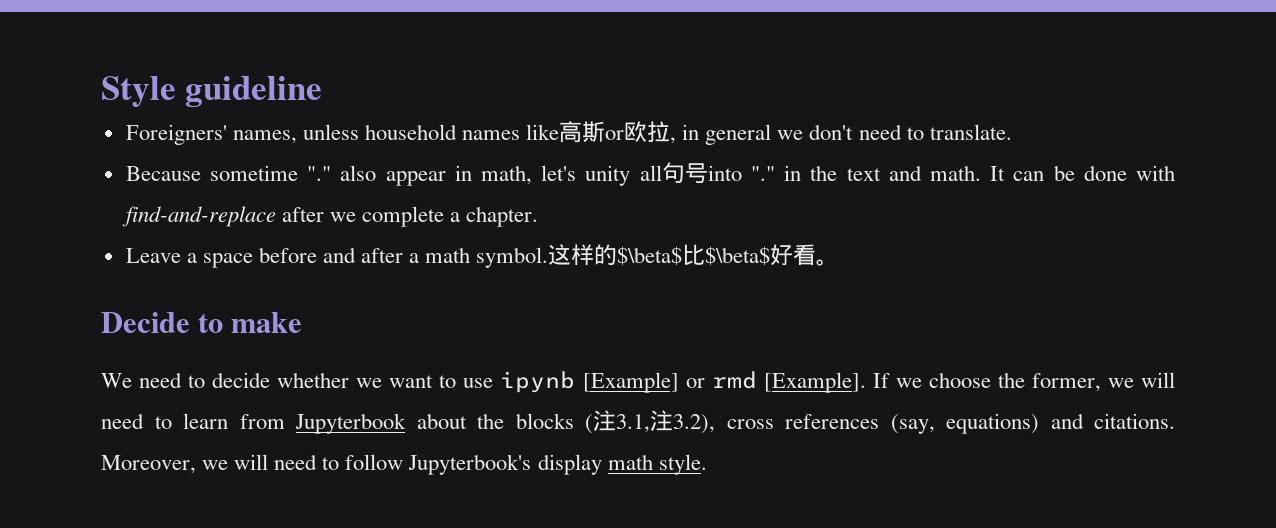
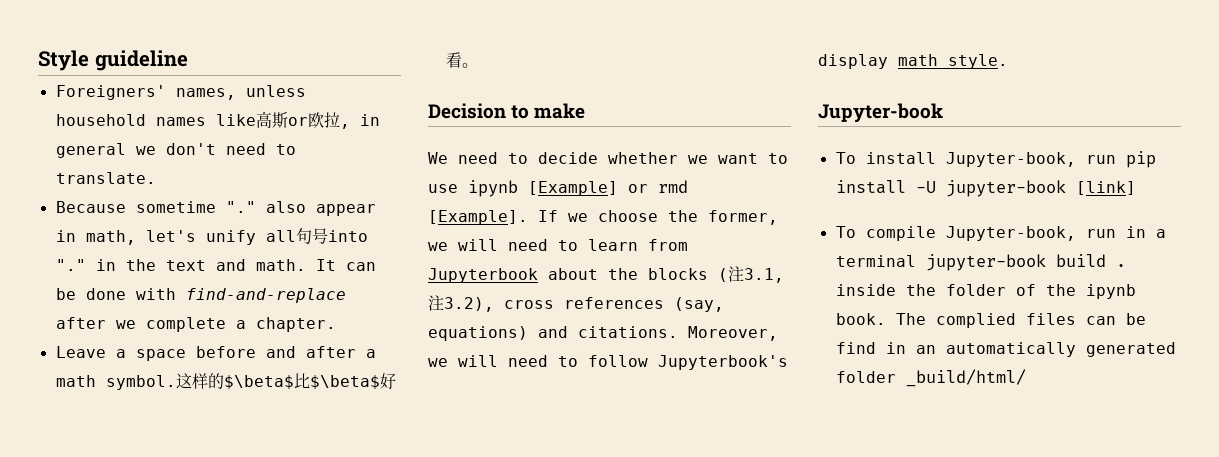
- Because sometime "." also appear in math, let's unity all句号into "." in the text and math.
+ Because sometime "." also appear in math, let's unify all句号into "." in the text and math.
- Decide to make
+ Decision to make
+ Jupyter-book
+ To install Jupyter-book, run pip install -U jupyter-book [link]
+ To compile Jupyter-book, run in a terminal jupyter-book build . inside the folder of the ipynb book. The complied files can be find in an automatically generated folder _build/html/

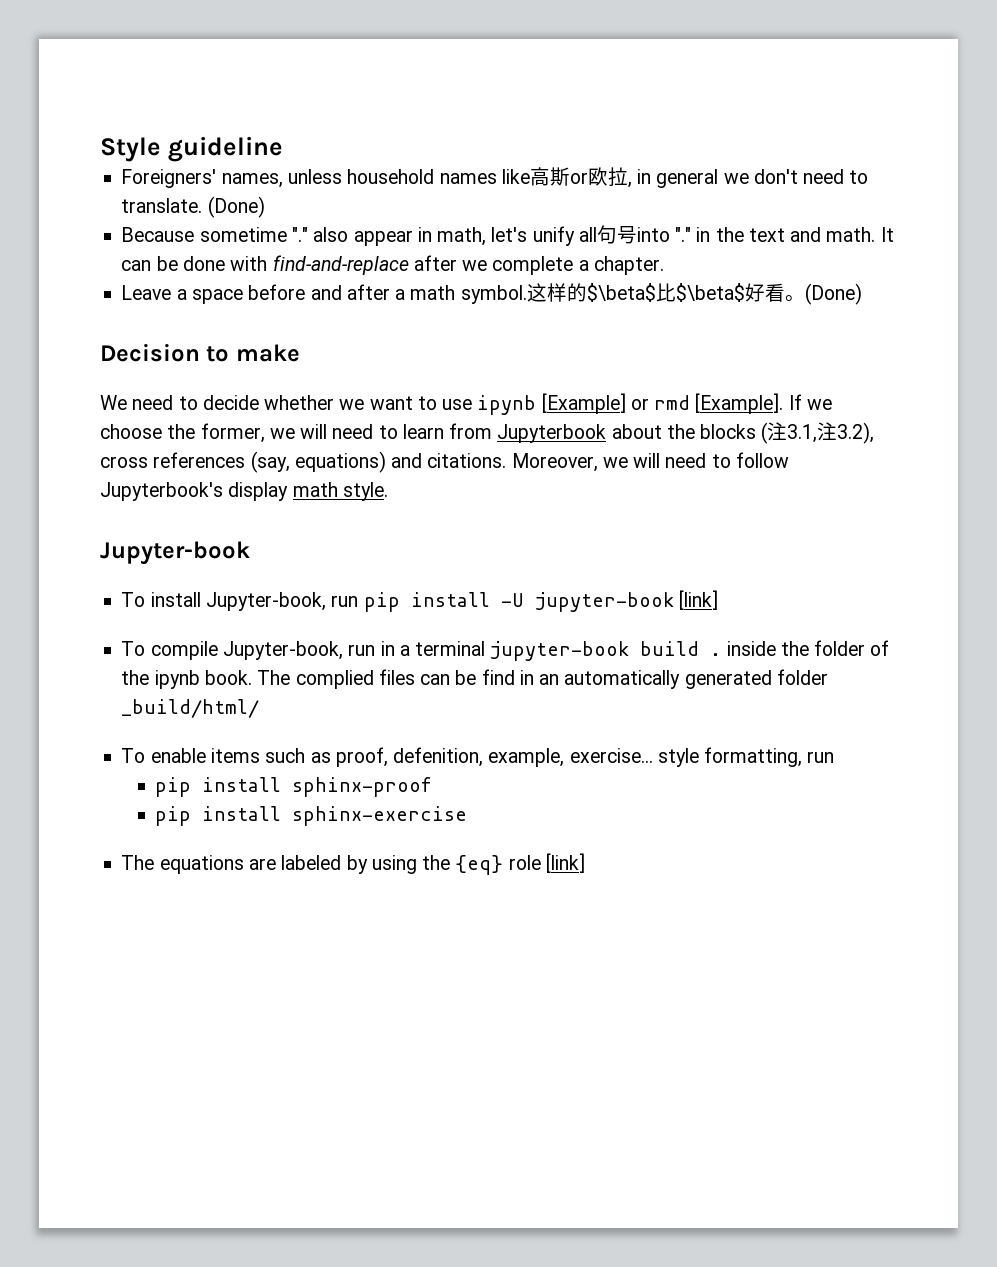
- Foreigners' names, unless household names like高斯or欧拉, in general we don't need to translate.
+ Foreigners' names, unless household names like高斯or欧拉, in general we don't need to translate. (Done)
- 这样的$\beta$比$\beta$好看。
+ 这样的$\beta$比$\beta$好看。(Done)
+ To enable items such as proof, defenition, example, exercise... style formatting, run
+ pip install sphinx-proof
+ pip install sphinx-exercise
+ The equations are labeled by using the {eq} role [link]

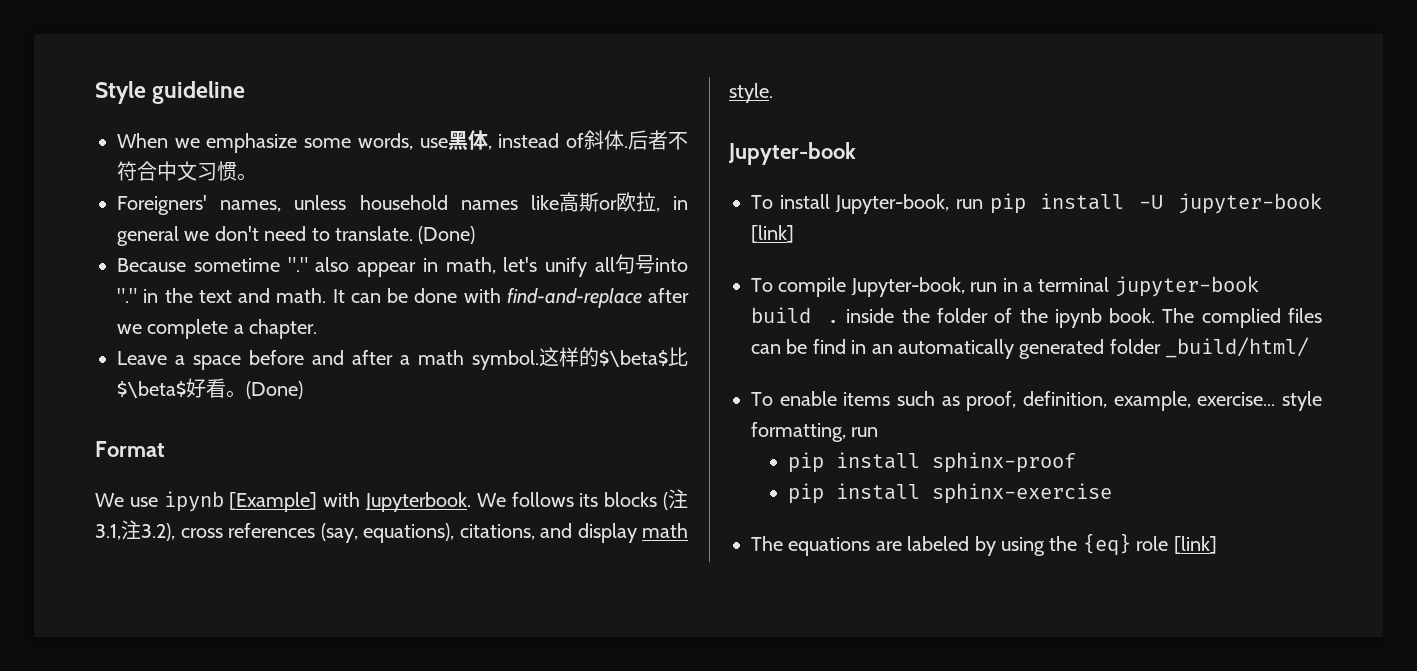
+ When we emphasize some words, use黑体, instead of斜体.后者不符合中文习惯。
- Decision to make
- We need to decide whether we want to use ipynb [Example] or rmd [Example]. If we choose the former, we will need to learn from Jupyterbook about the blocks (注3.1,注3.2), cross references (say, equations) and citations. Moreover, we will need to follow Jupyterbook's display math style.
+ Format
+ We use ipynb [Example] with Jupyterbook. We follows its blocks (注3.1,注3.2), cross references (say, equations), citations, and display math style.
- To enable items such as proof, defenition, example, exercise... style formatting, run
+ To enable items such as proof, definition, example, exercise... style formatting, run

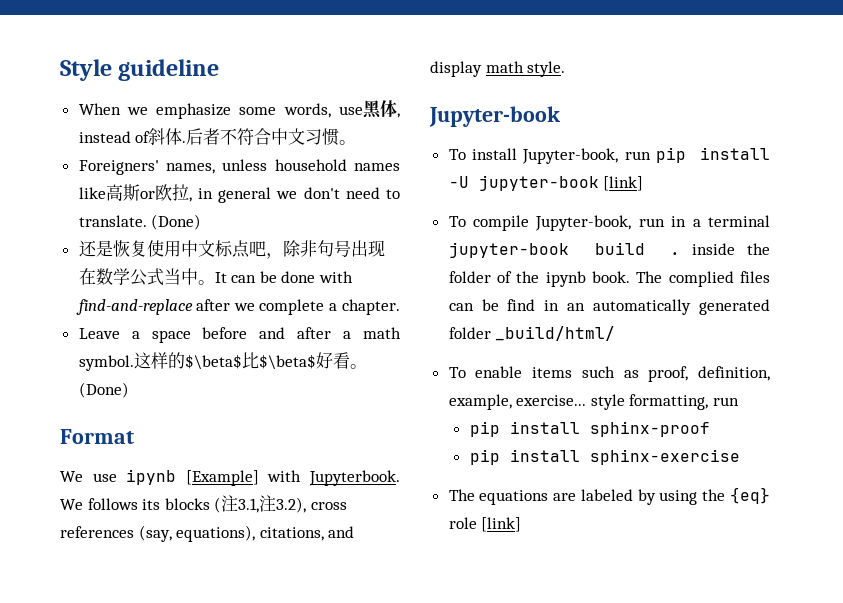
- Because sometime "." also appear in math, let's unify all句号into "." in the text and math.
+ 还是恢复使用中文标点吧，除非句号出现在数学公式当中。

